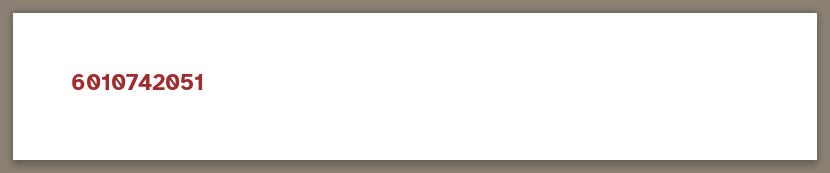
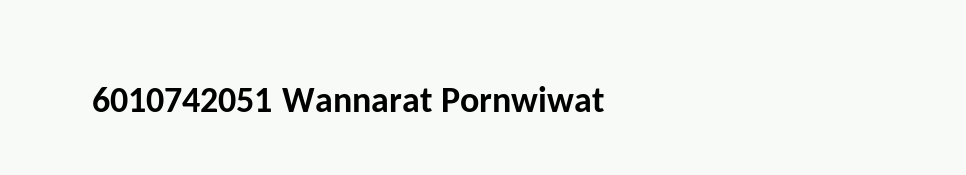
- 6010742051
+ 6010742051 Wannarat Pornwiwat

